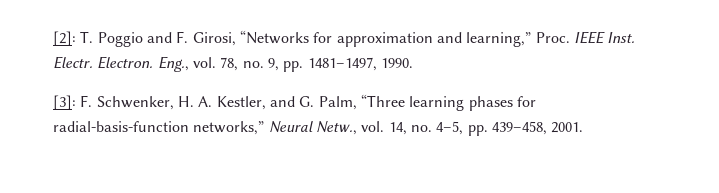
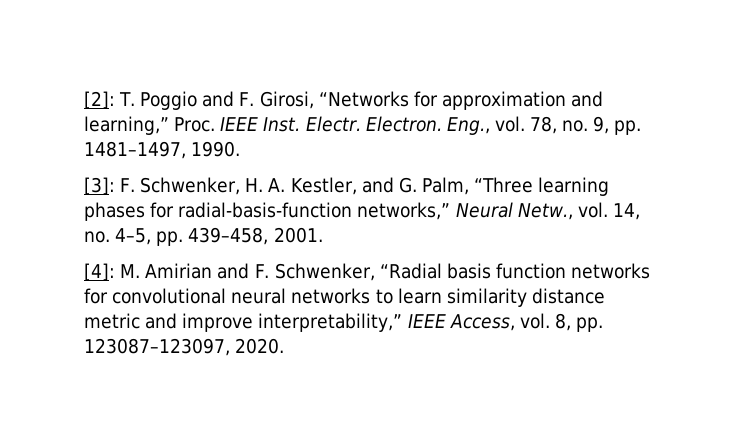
+ [4]: M. Amirian and F. Schwenker, “Radial basis function networks for convolutional neural networks to learn similarity distance metric and improve interpretability,” IEEE Access, vol. 8, pp. 123087–123097, 2020.

